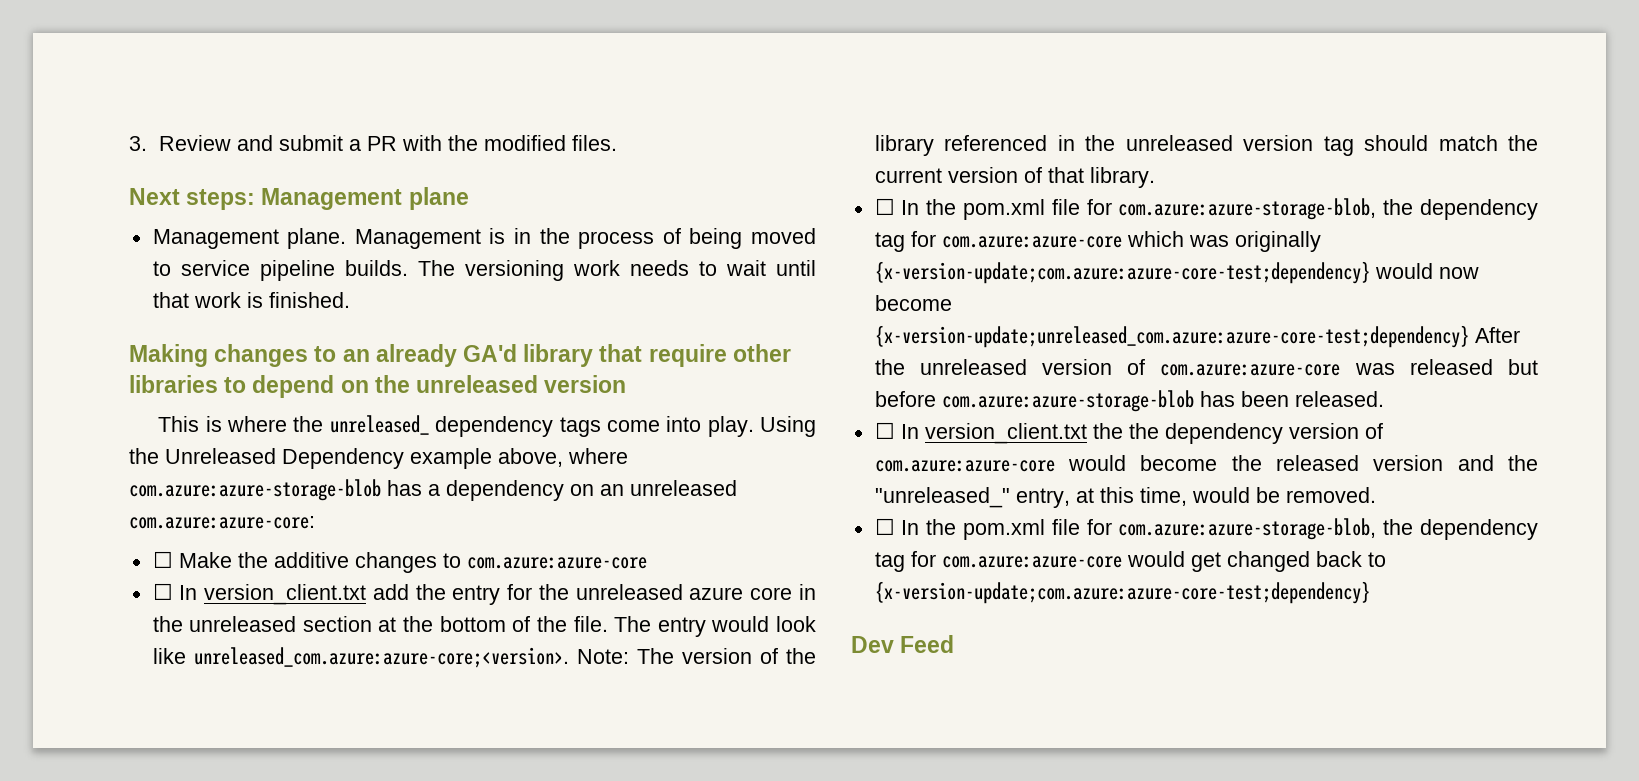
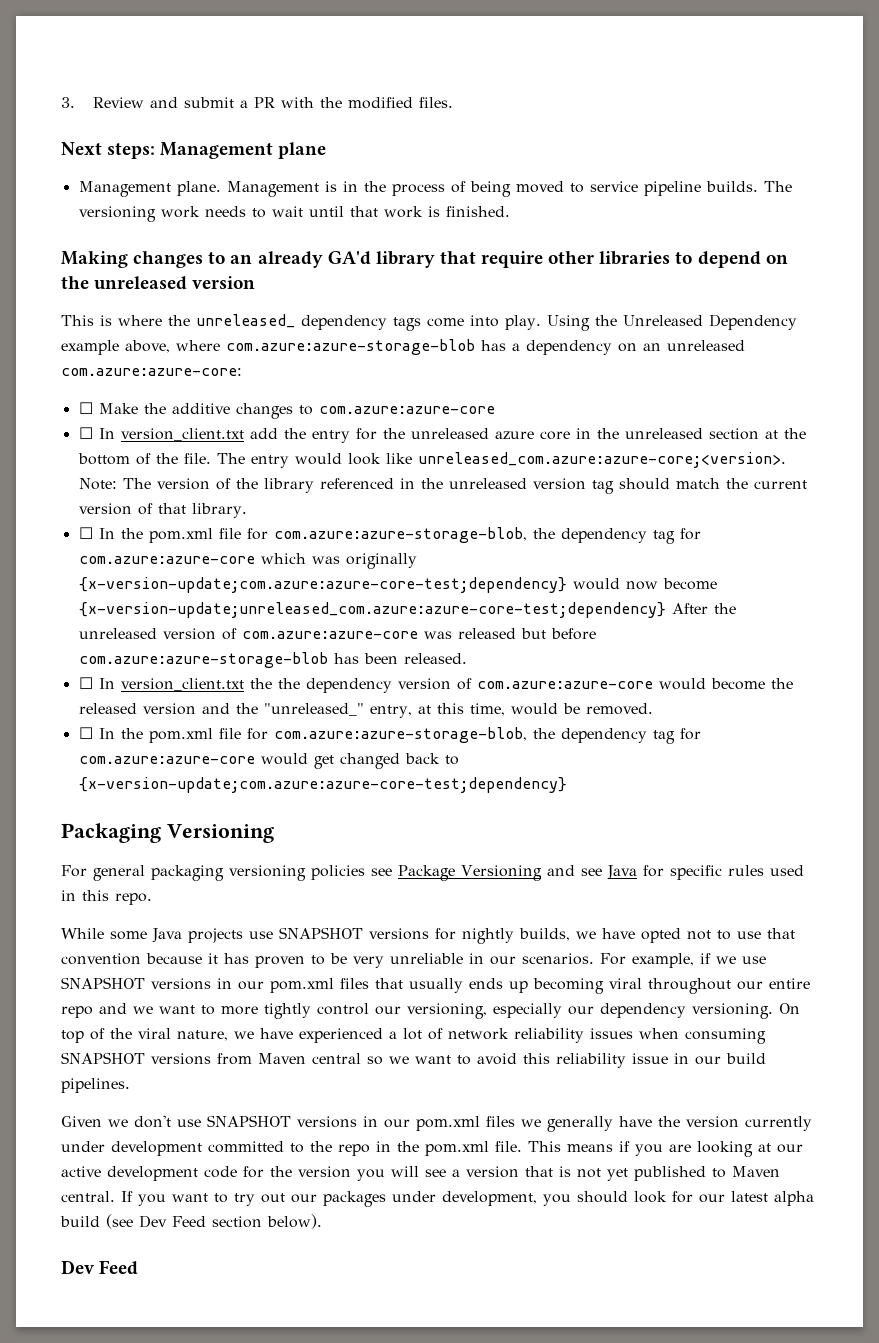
+ Packaging Versioning
+ For general packaging versioning policies see Package Versioning and see Java for specific rules used in this repo.
+ While some Java projects use SNAPSHOT versions for nightly builds, we have opted not to use that convention because it has proven to be very unreliable in our scenarios. For example, if we use SNAPSHOT versions in our pom.xml files that usually ends up becoming viral throughout our entire repo and we want to more tightly control our versioning, especially our dependency versioning. On top of the viral nature, we have experienced a lot of network reliability issues when consuming SNAPSHOT versions from Maven central so we want to avoid this reliability issue in our build pipelines.
+ Given we don't use SNAPSHOT versions in our pom.xml files we generally have the version currently under development committed to the repo in the pom.xml file. This means if you are looking at our active development code for the version you will see a version that is not yet published to Maven central. If you want to try out our packages under development, you should look for our latest alpha build (see Dev Feed section below).

